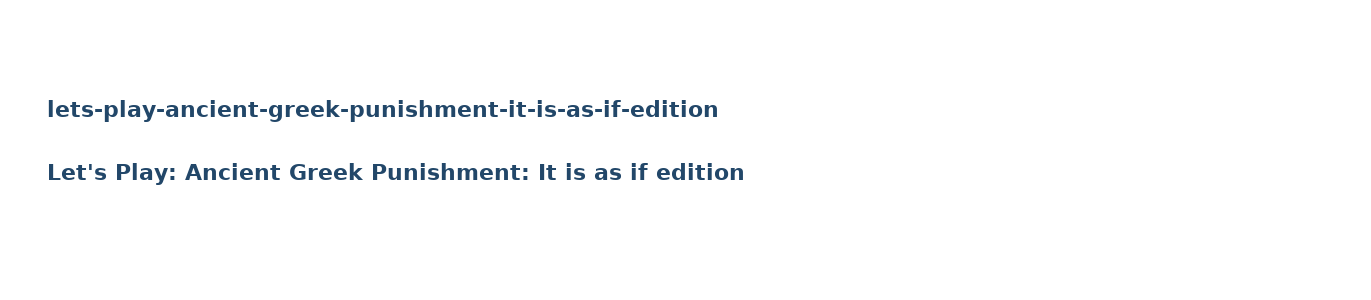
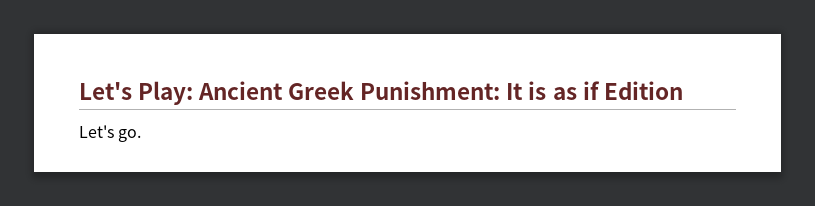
- lets-play-ancient-greek-punishment-it-is-as-if-edition
- Let's Play: Ancient Greek Punishment: It is as if edition
+ Let's Play: Ancient Greek Punishment: It is as if Edition
+ Let's go.

